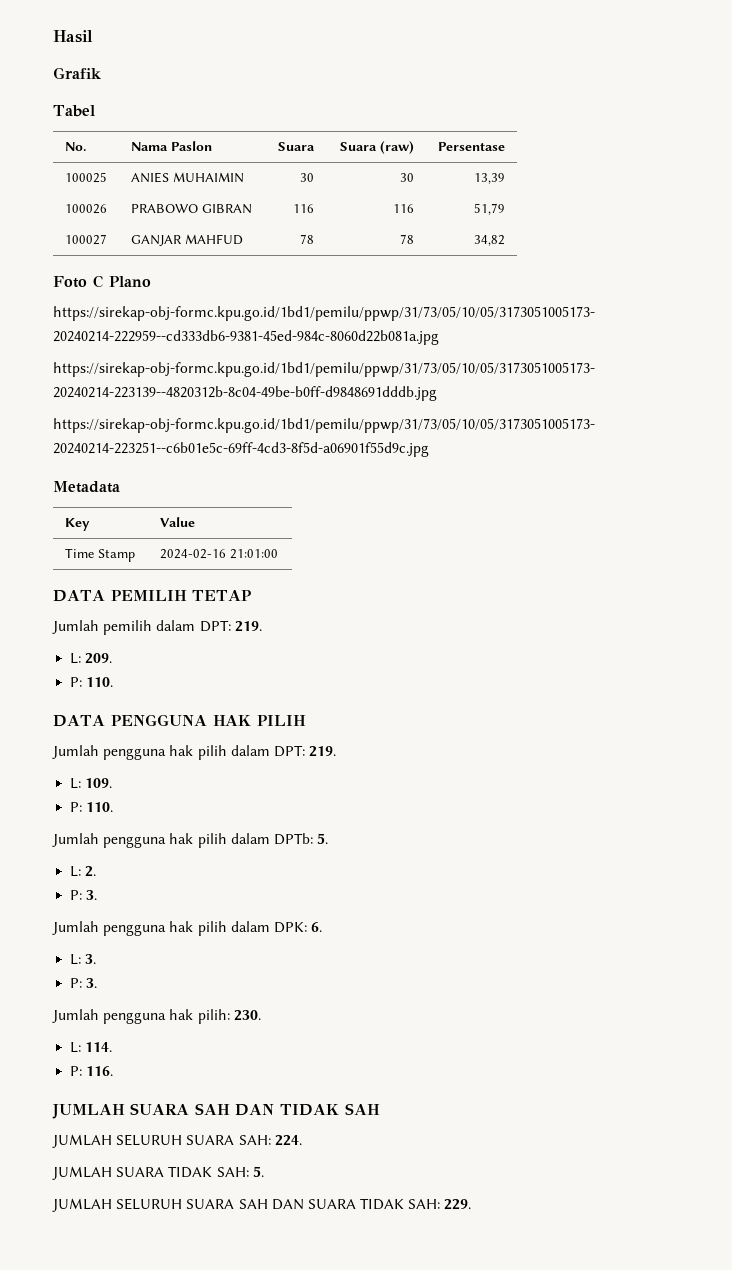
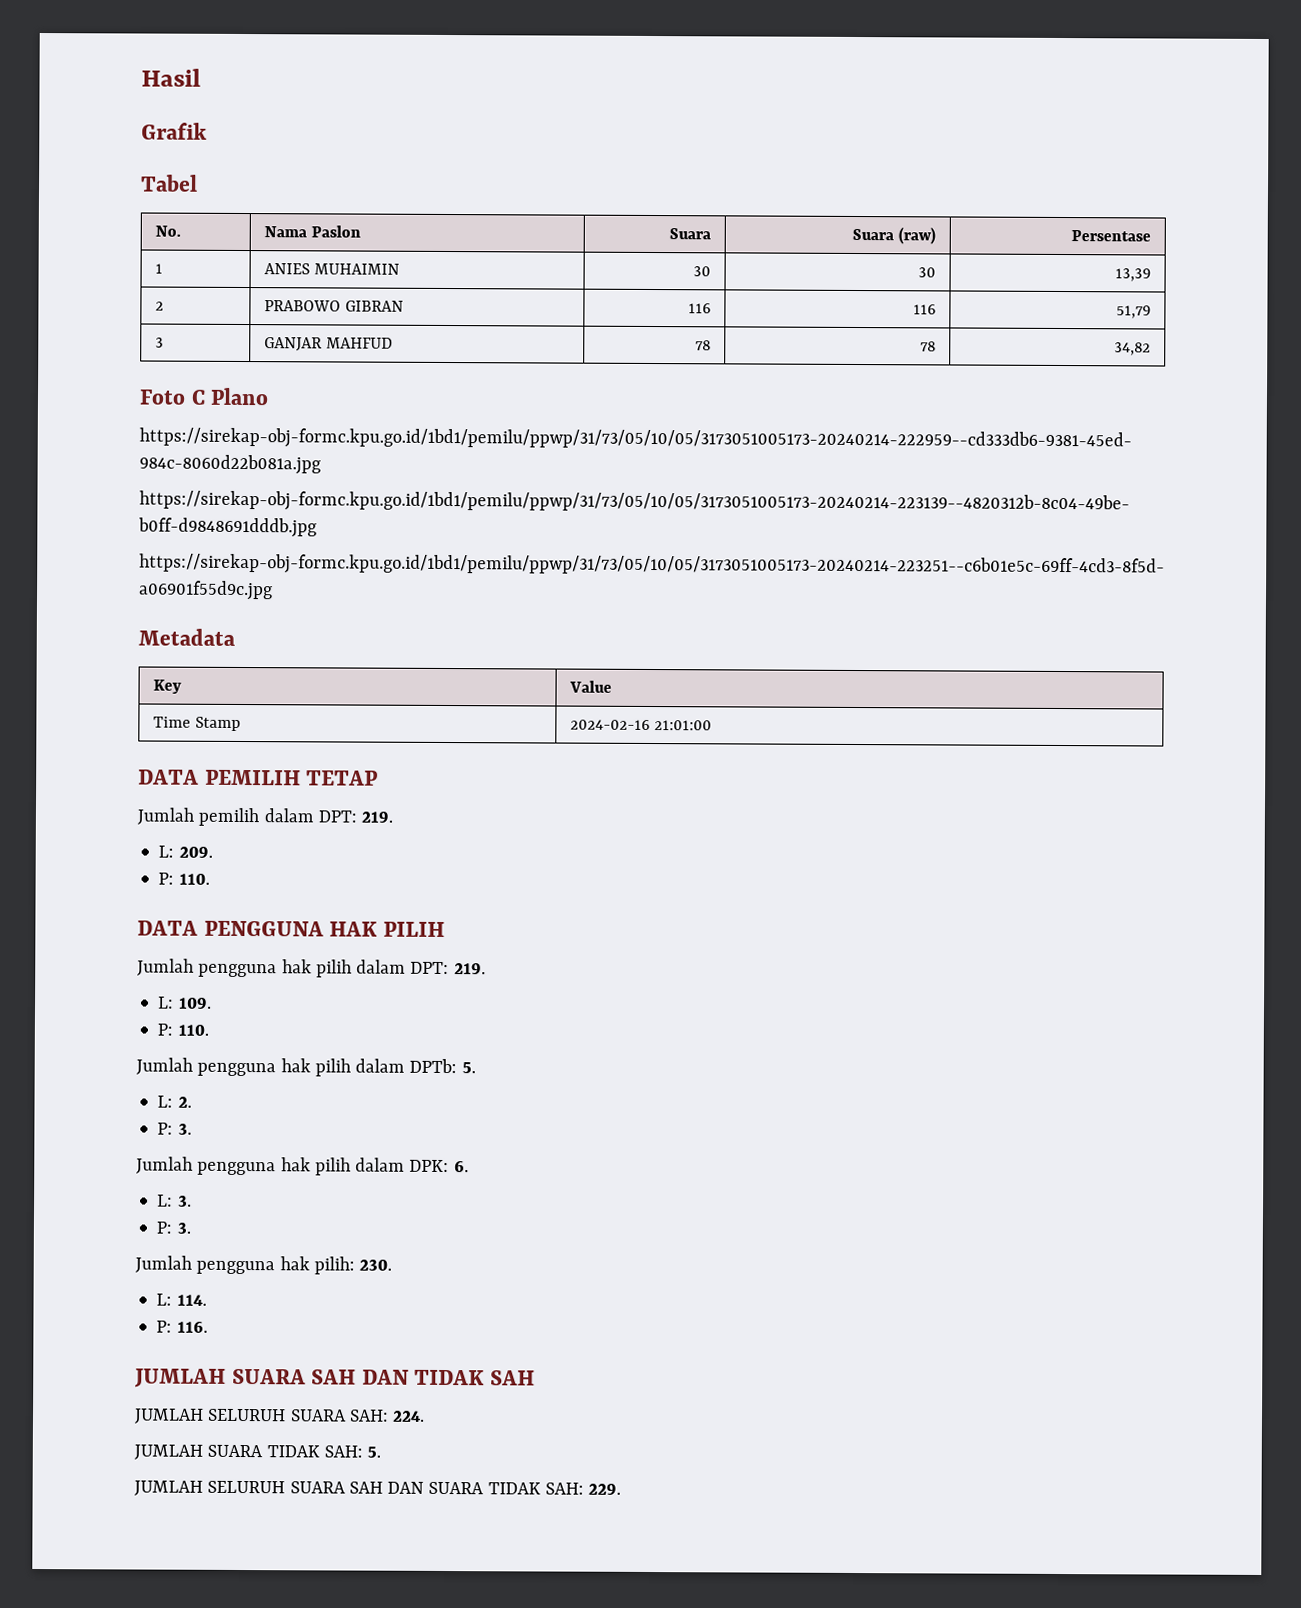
- 100025 | ANIES MUHAIMIN | 30 | 30 | 13,39
+ 1 | ANIES MUHAIMIN | 30 | 30 | 13,39
- 100026 | PRABOWO GIBRAN | 116 | 116 | 51,79
+ 2 | PRABOWO GIBRAN | 116 | 116 | 51,79
- 100027 | GANJAR MAHFUD | 78 | 78 | 34,82
+ 3 | GANJAR MAHFUD | 78 | 78 | 34,82

